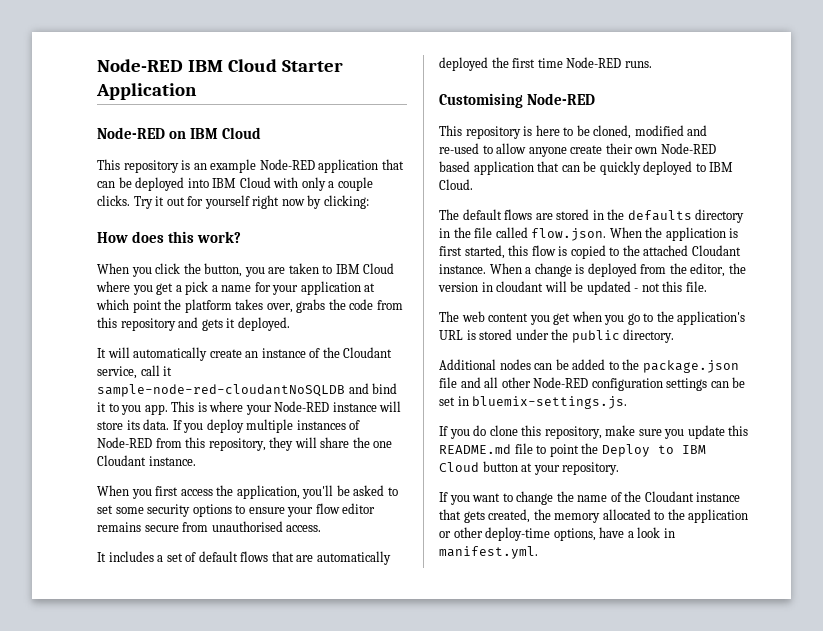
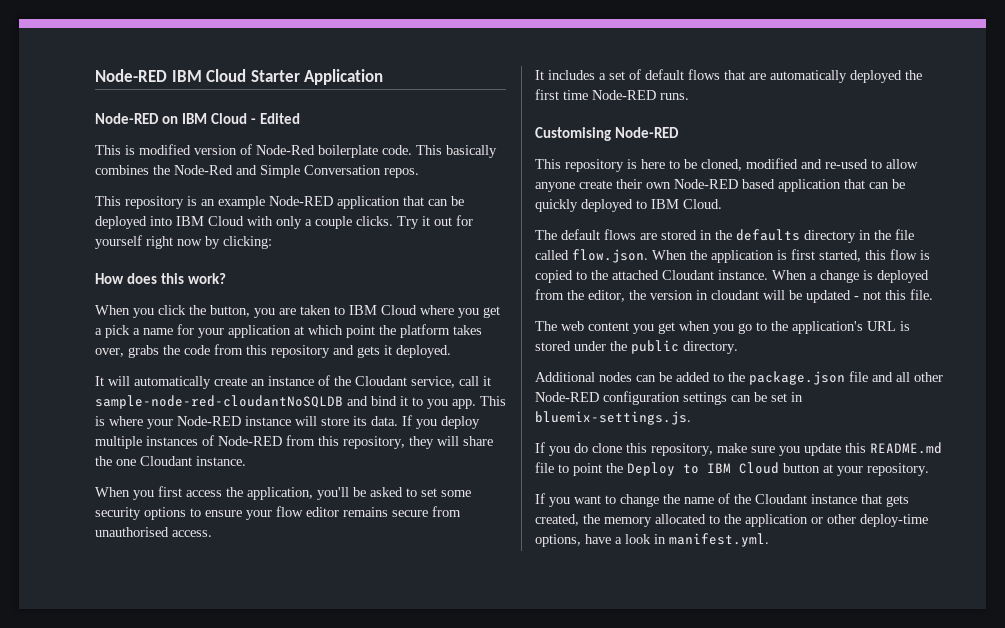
- Node-RED on IBM Cloud
+ Node-RED on IBM Cloud - Edited
+ This is modified version of Node-Red boilerplate code. This basically combines the Node-Red and Simple Conversation repos.

